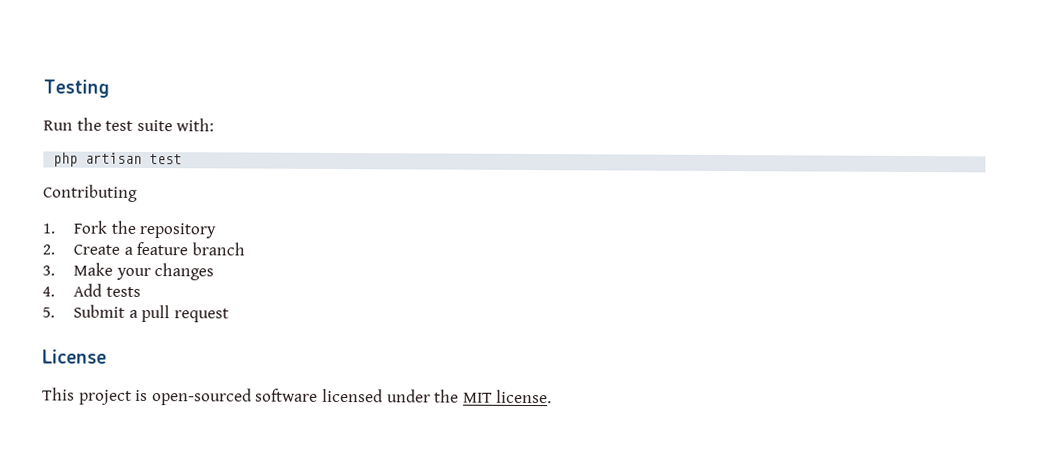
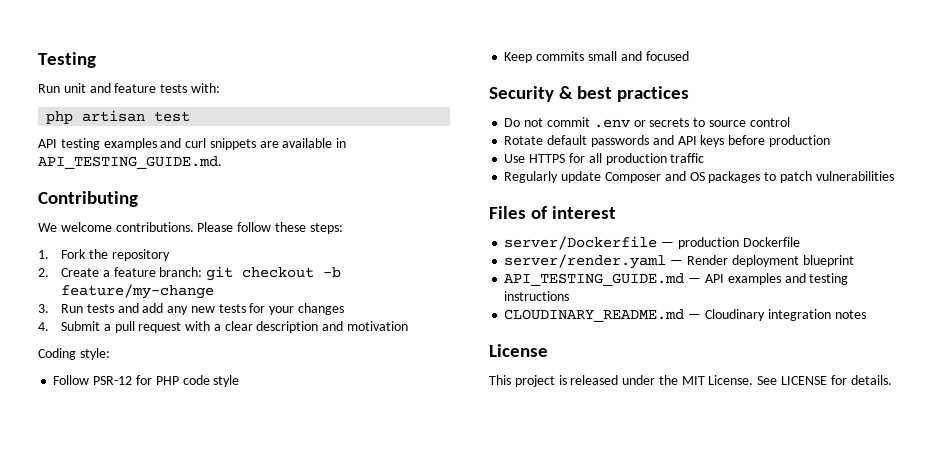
- Run the test suite with:
+ Run unit and feature tests with:
+ API testing examples and curl snippets are available in API_TESTING_GUIDE.md.
  Contributing
+ We welcome contributions. Please follow these steps:
- 2. Create a feature branch
- 3. Make your changes
- 4. Add tests
- 5. Submit a pull request
+ 2. Create a feature branch: git checkout -b feature/my-change
+ 3. Run tests and add any new tests for your changes
+ 4. Submit a pull request with a clear description and motivation
+ Coding style:
+ Follow PSR-12 for PHP code style
+ Keep commits small and focused
+ Security & best practices
+ Do not commit .env or secrets to source control
+ Rotate default passwords and API keys before production
+ Use HTTPS for all production traffic
+ Regularly update Composer and OS packages to patch vulnerabilities
+ Files of interest
+ server/Dockerfile — production Dockerfile
+ server/render.yaml — Render deployment blueprint
+ API_TESTING_GUIDE.md — API examples and testing instructions
+ CLOUDINARY_README.md — Cloudinary integration notes
  License
- This project is open-sourced software licensed under the MIT license.
+ This project is released under the MIT License. See LICENSE for details.

